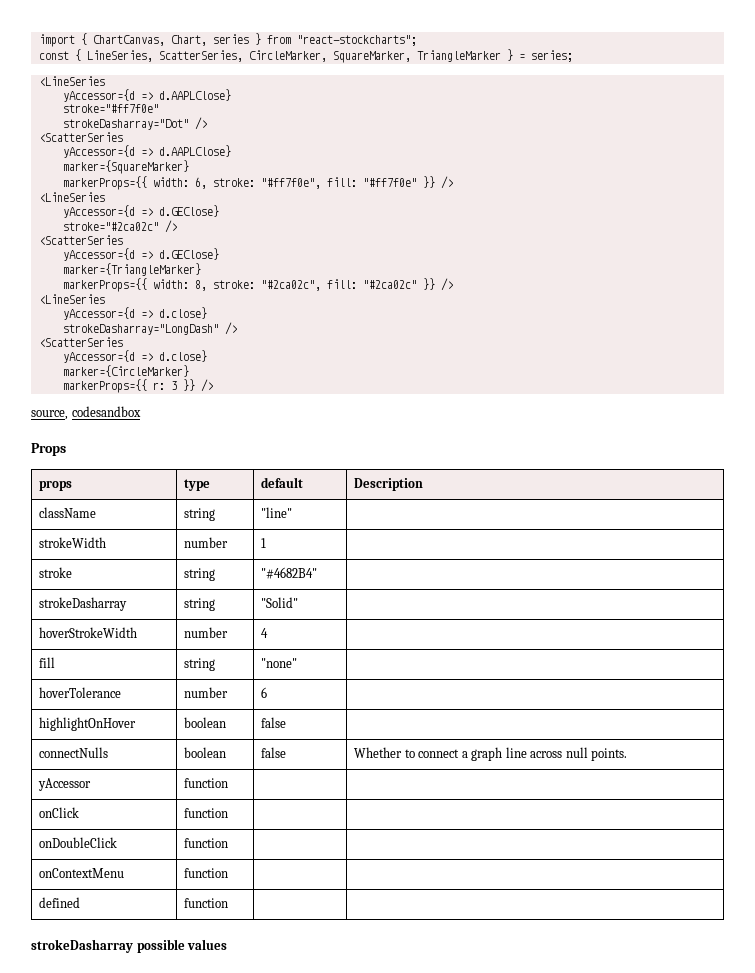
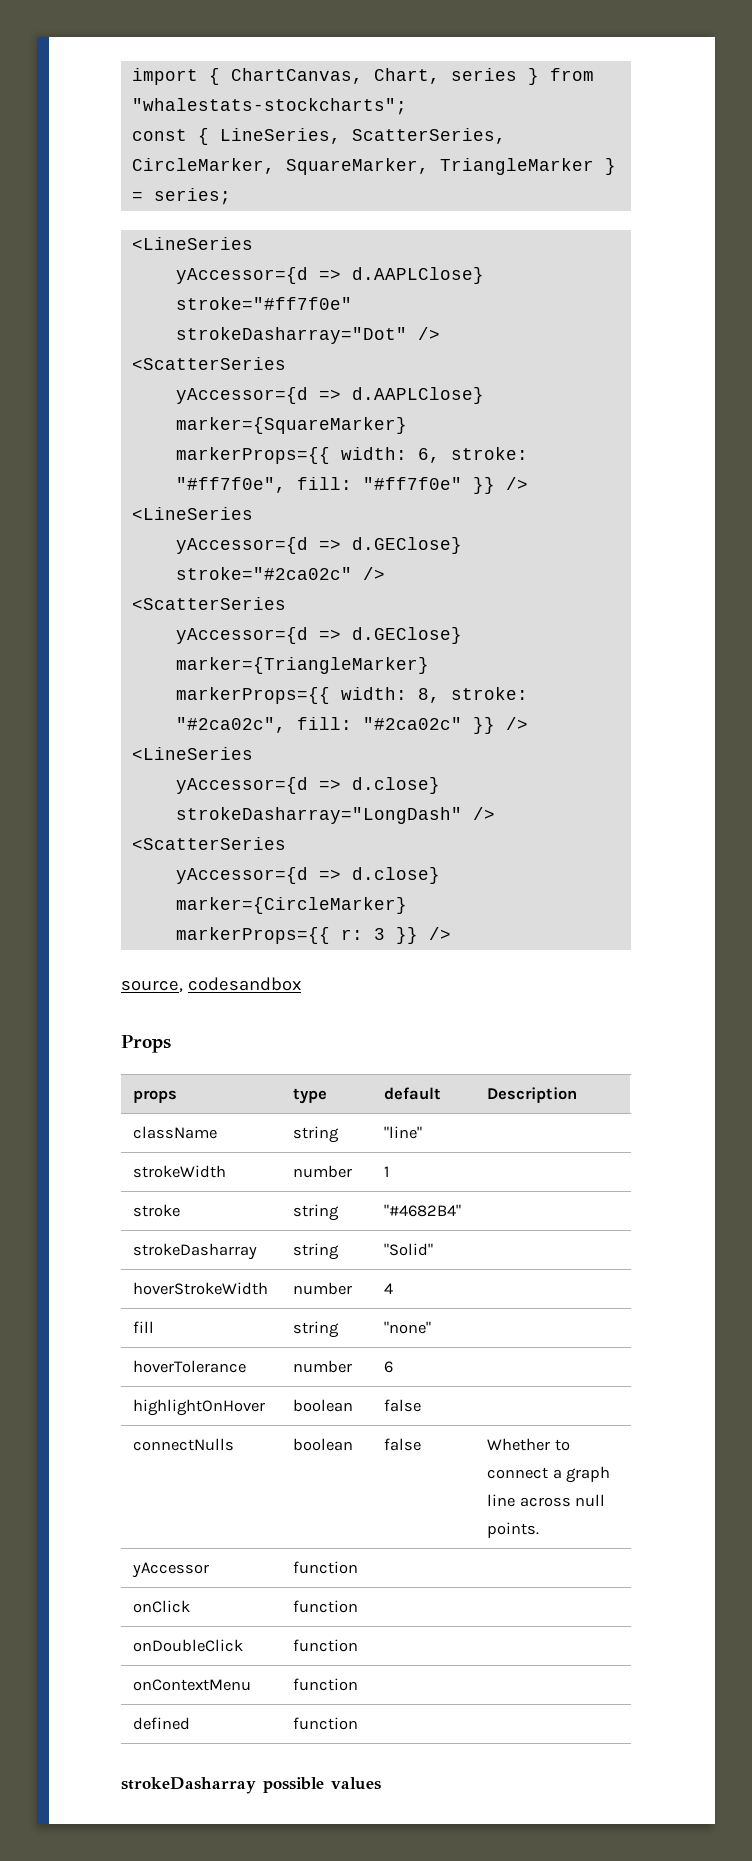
- import { ChartCanvas, Chart, series } from "react-stockcharts";
+ import { ChartCanvas, Chart, series } from "whalestats-stockcharts";

